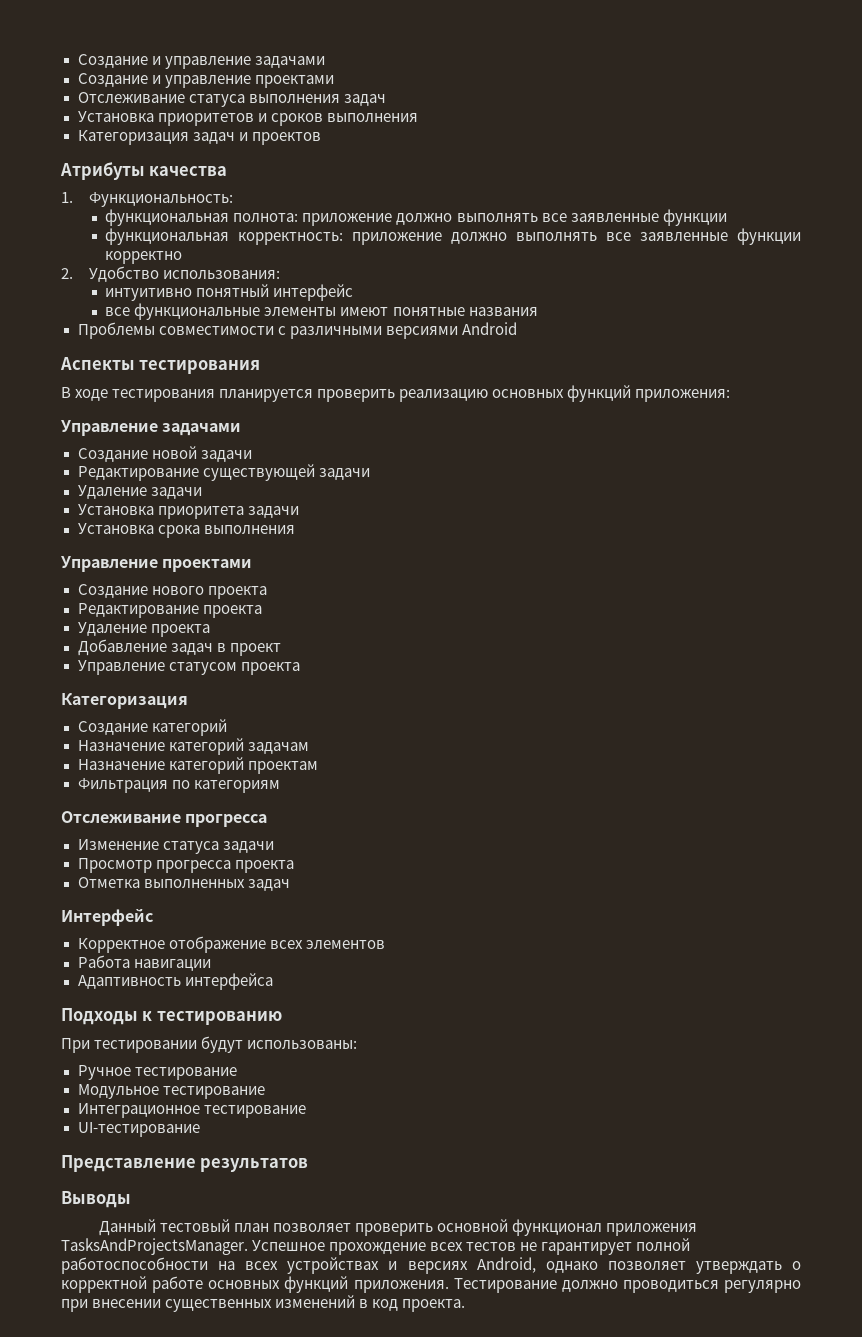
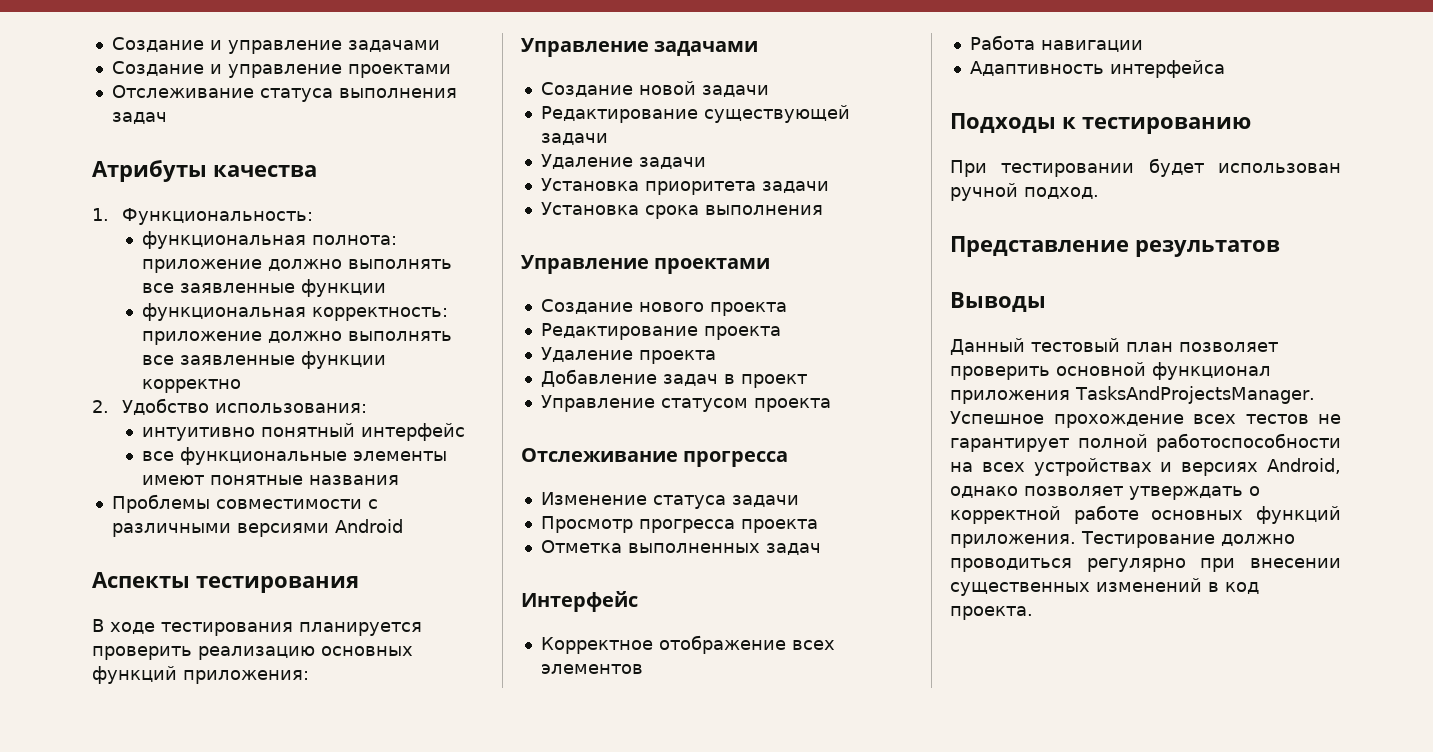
- Установка приоритетов и сроков выполнения
- Категоризация задач и проектов
  Управление статусом проекта
- Категоризация
- Создание категорий
- Назначение категорий задачам
- Назначение категорий проектам
- Фильтрация по категориям
- При тестировании будут использованы:
- Ручное тестирование
- Модульное тестирование
- Интеграционное тестирование
- UI-тестирование
+ При тестировании будет использован ручной подход.

